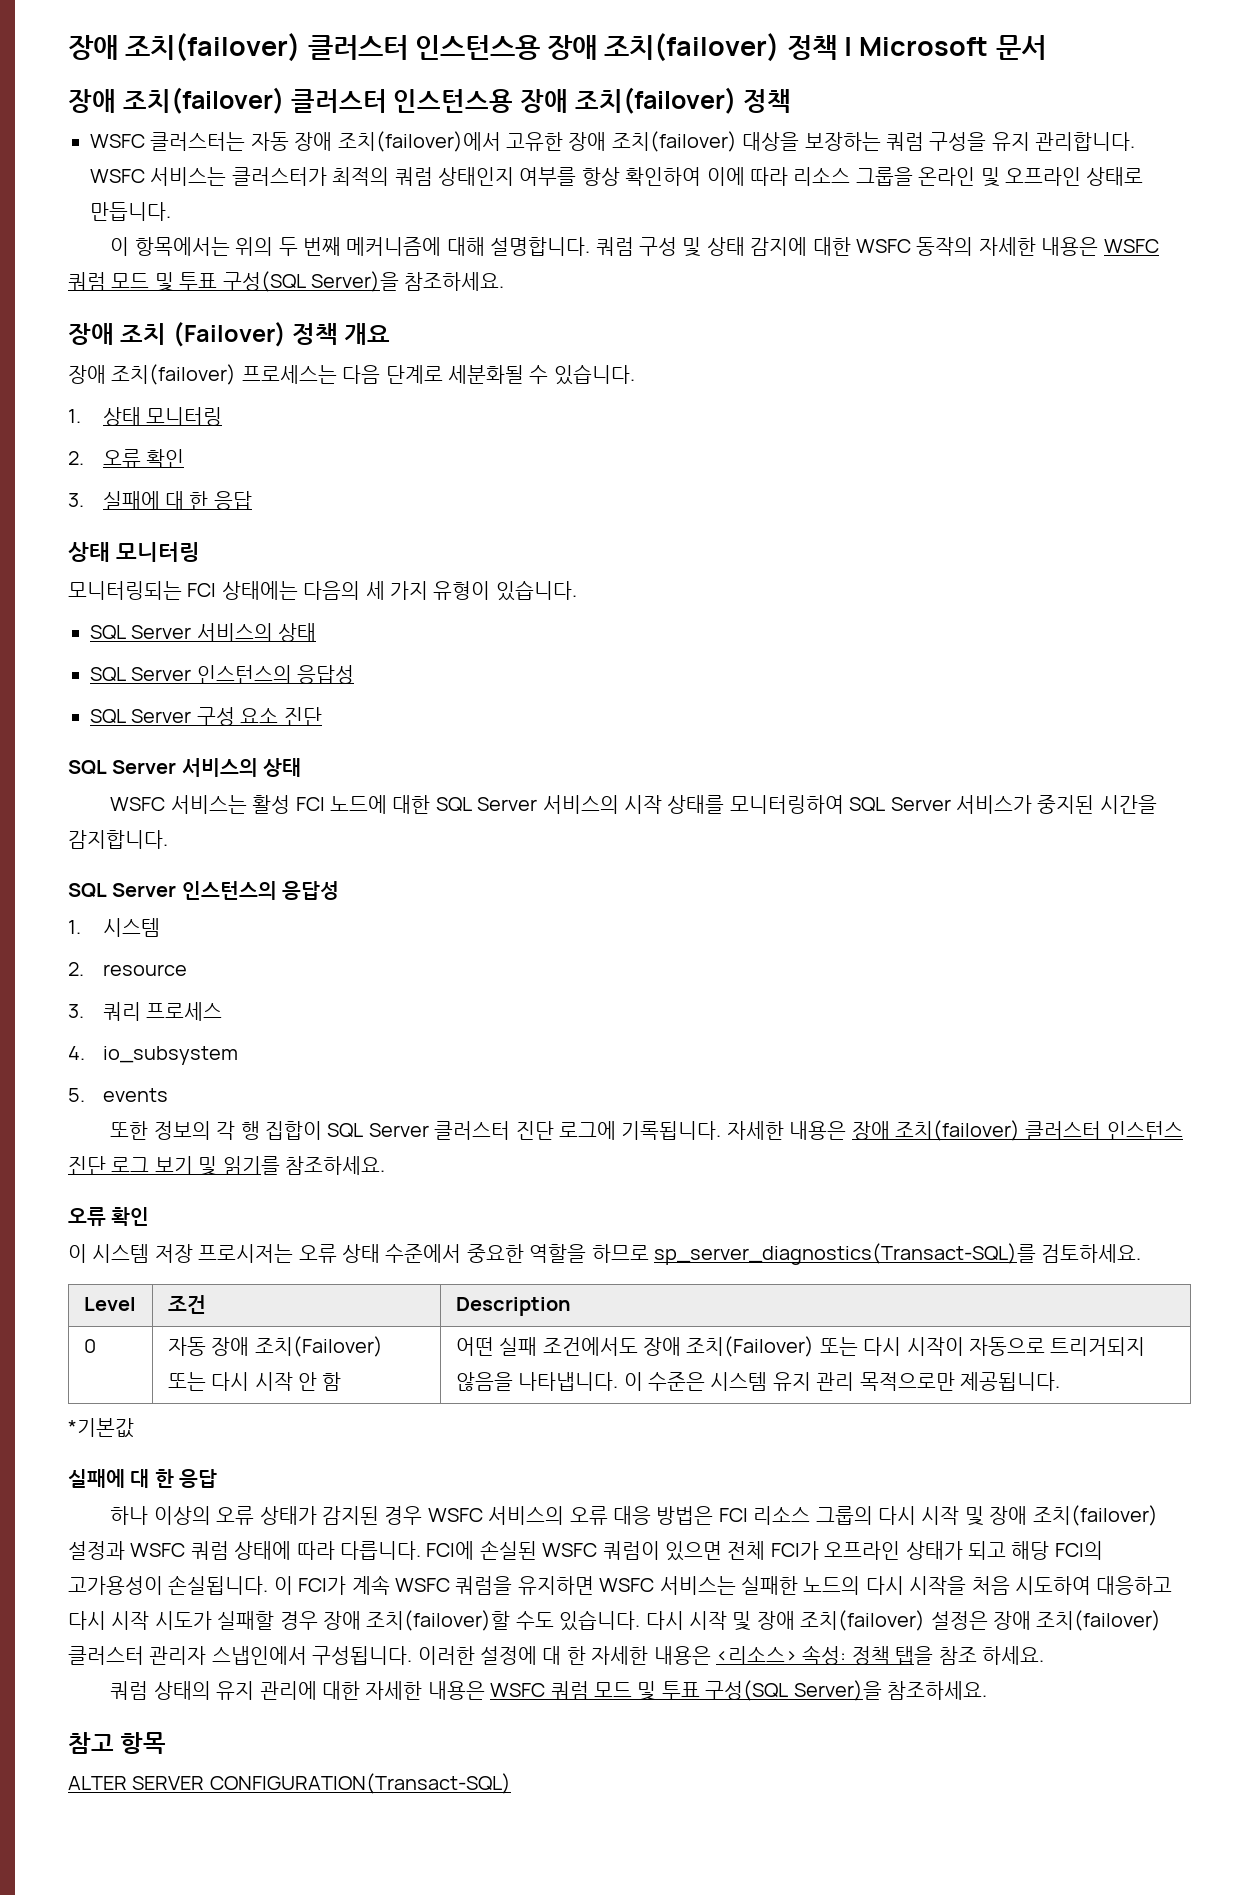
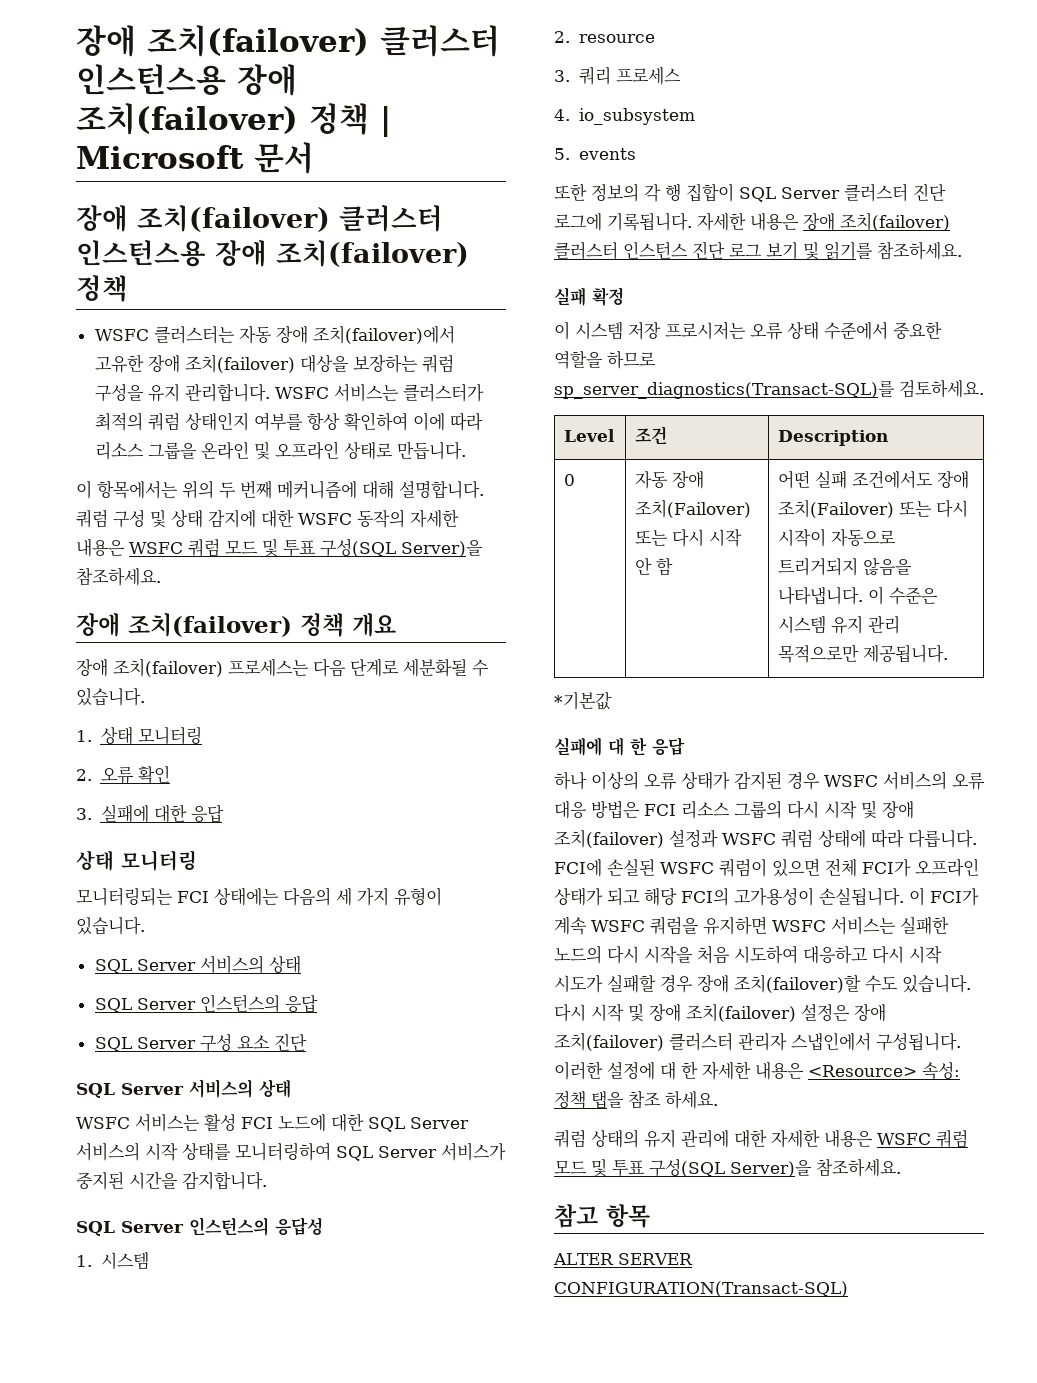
- 장애 조치 (Failover) 정책 개요
+ 장애 조치(failover) 정책 개요
- 3. 실패에 대 한 응답
+ 3. 실패에 대한 응답
  모니터링되는 FCI 상태에는 다음의 세 가지 유형이 있습니다.
  SQL Server 서비스의 상태
- SQL Server 인스턴스의 응답성
+ SQL Server 인스턴스의 응답
  자세한 내용은 장애 조치(failover) 클러스터 인스턴스 진단 로그 보기 및 읽기를 참조하세요.
- 오류 확인
+ 실패 확정
- 이러한 설정에 대 한 자세한 내용은 <리소스> 속성: 정책 탭을 참조 하세요.
+ 이러한 설정에 대 한 자세한 내용은 <Resource> 속성: 정책 탭을 참조 하세요.

